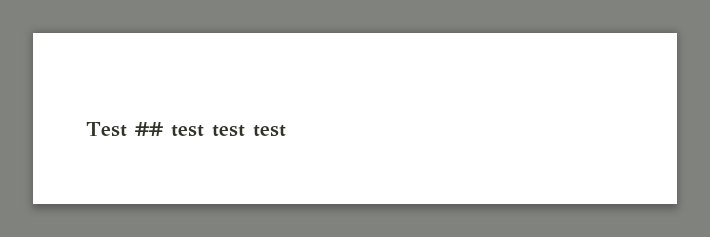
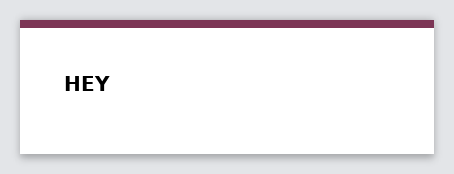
- Test ## test test test
+ HEY

